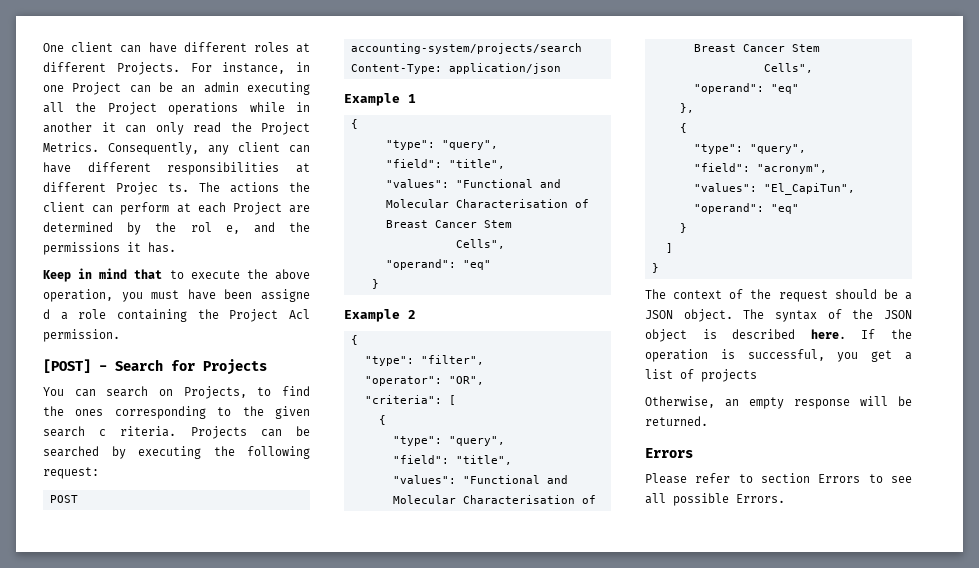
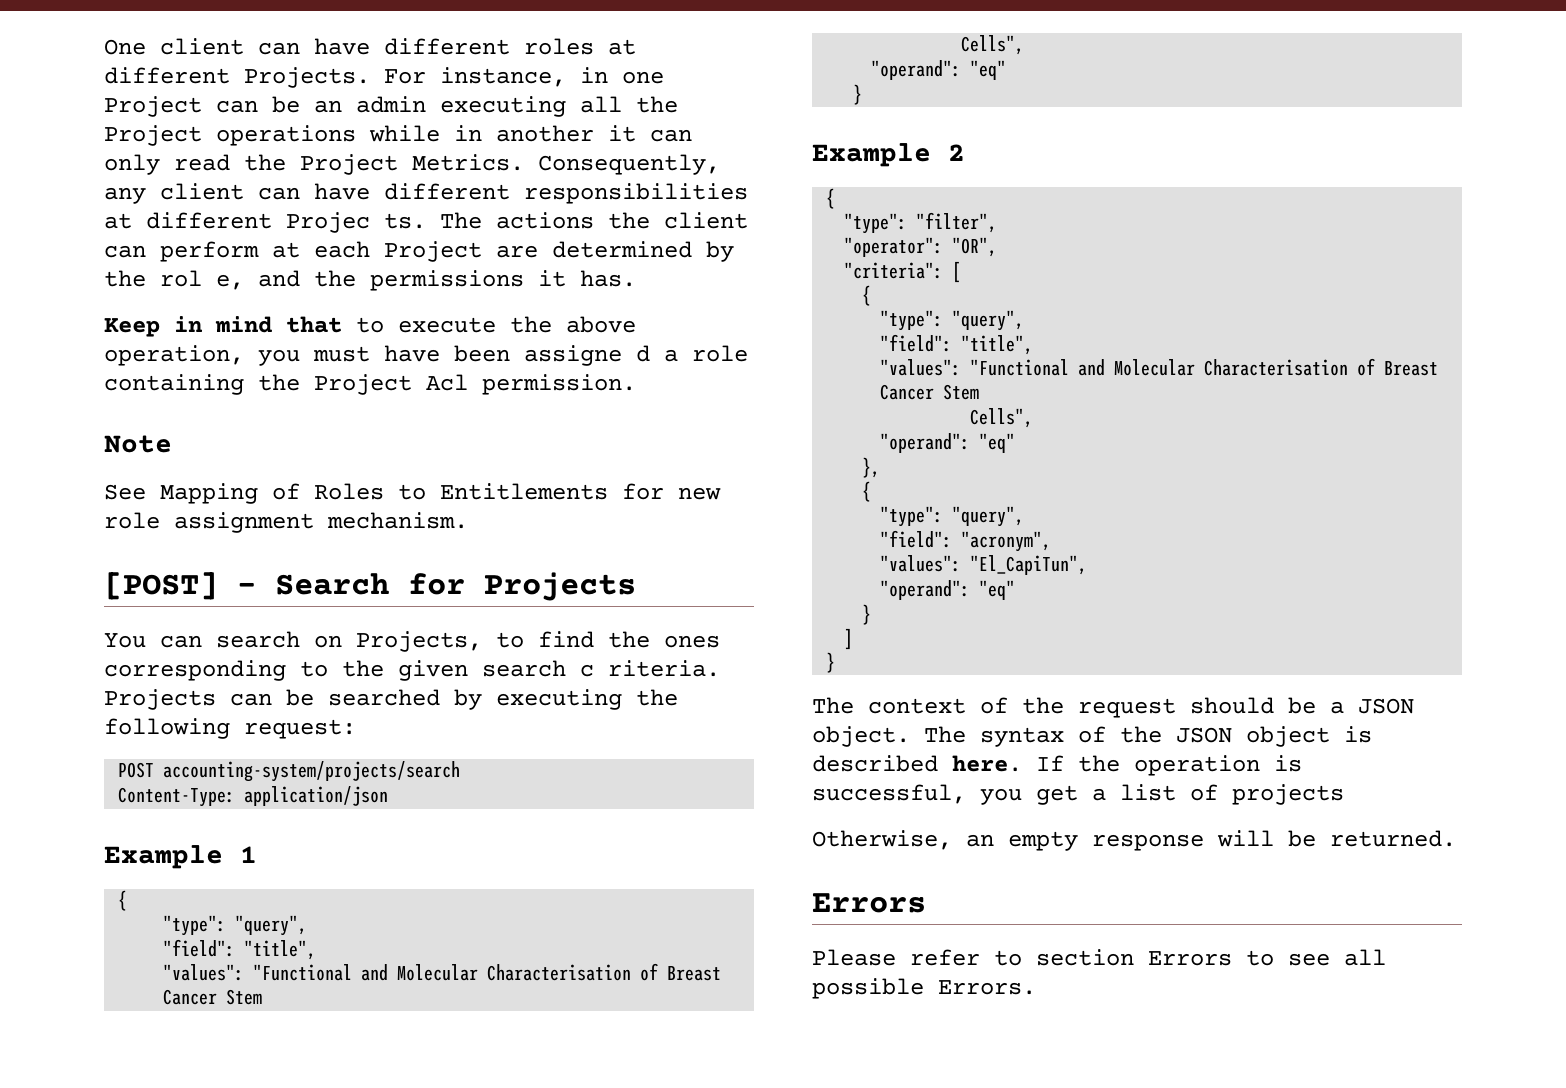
+ Note
+ See Mapping of Roles to Entitlements for new role assignment mechanism.

